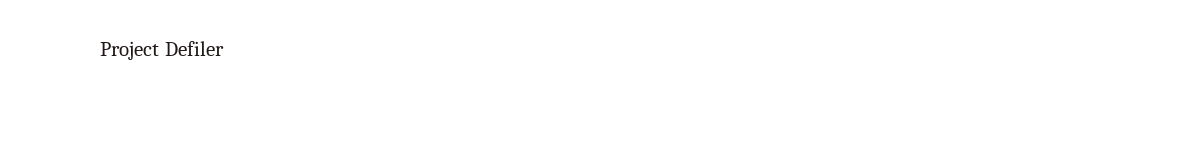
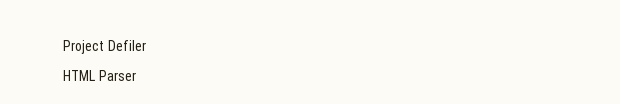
+ HTML Parser

